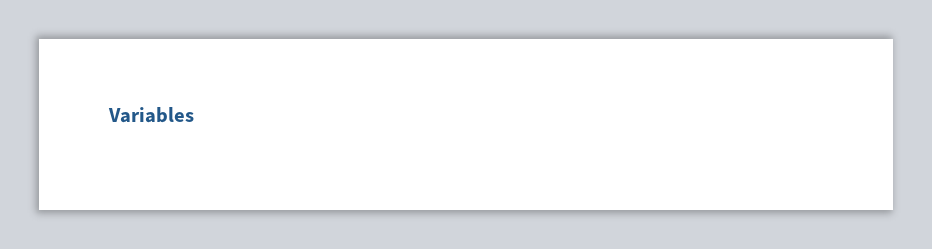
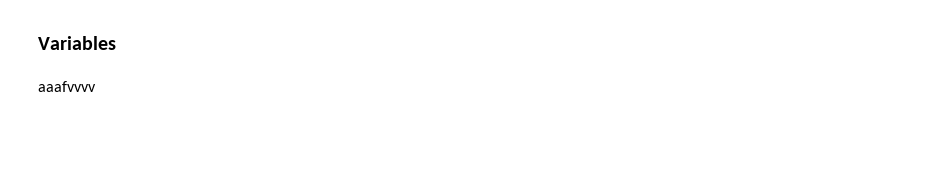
+ aaafvvvv

